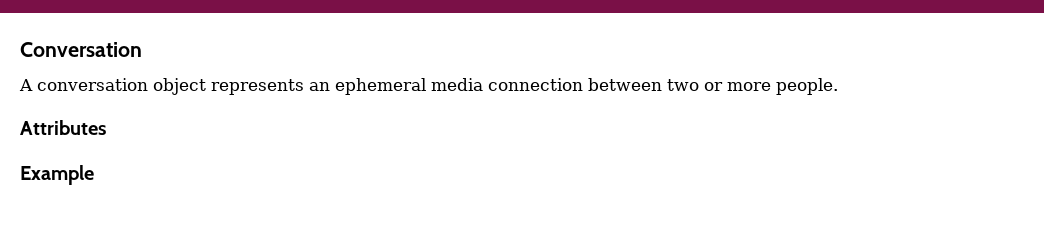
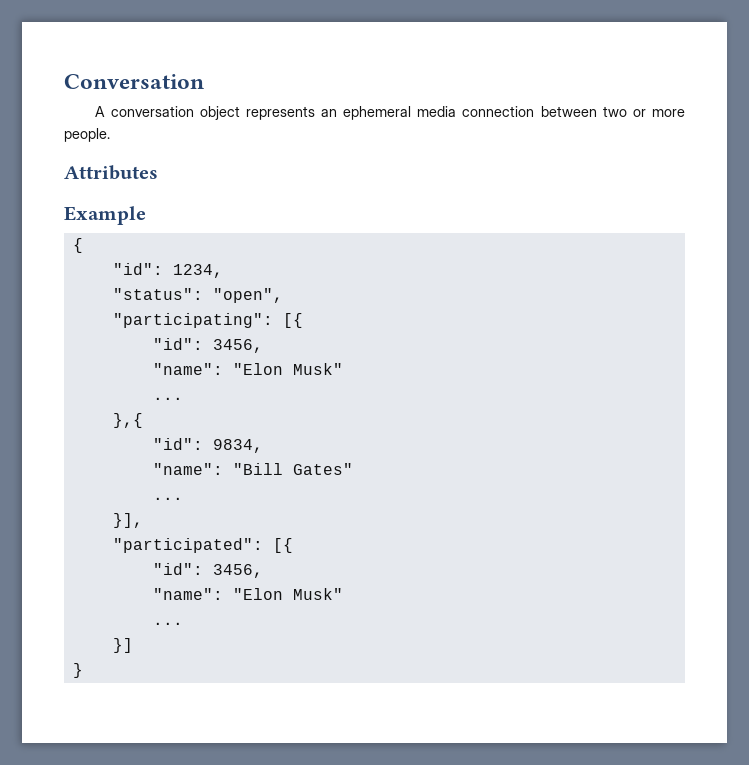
+ {
+ "id": 1234,
+ "status": "open",
+ "participating": [{
+ "id": 3456,
+ "name": "Elon Musk"
+ ...
+ },{
+ "id": 9834,
+ "name": "Bill Gates"
+ ...
+ }],
+ "participated": [{
+ "id": 3456,
+ "name": "Elon Musk"
+ ...
+ }]
+ }

